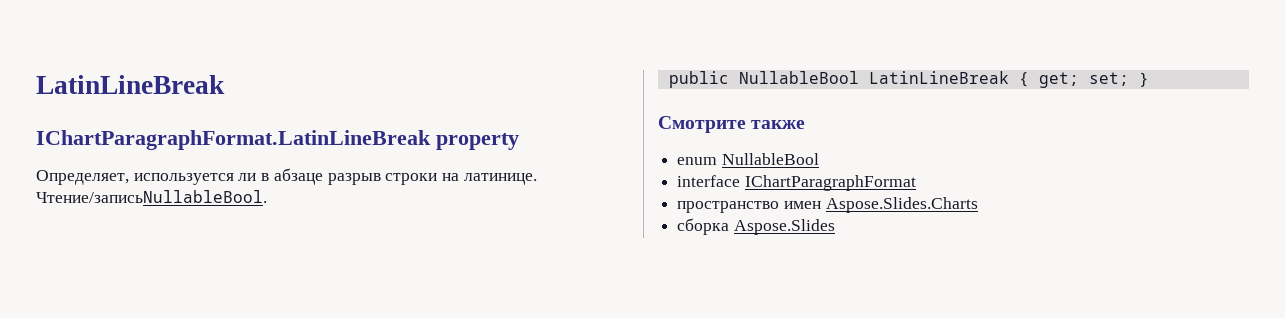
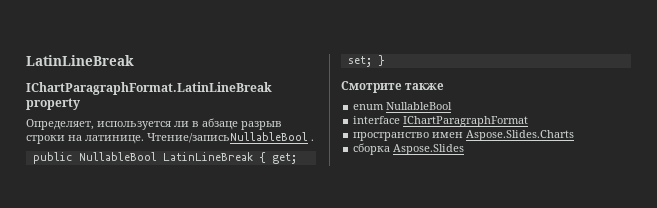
- Чтение/записьNullableBool.
+ Чтение/записьNullableBool .

